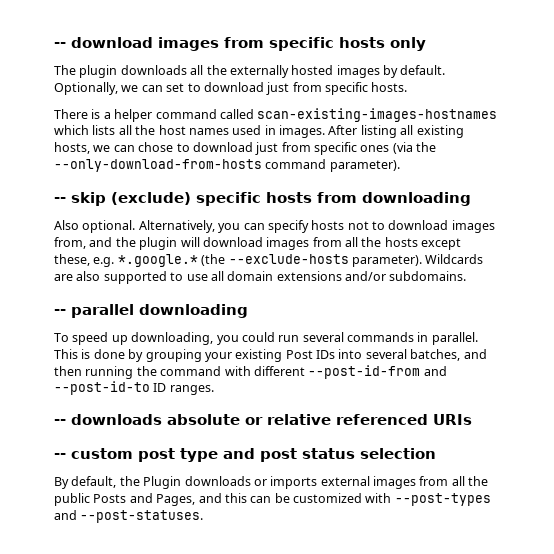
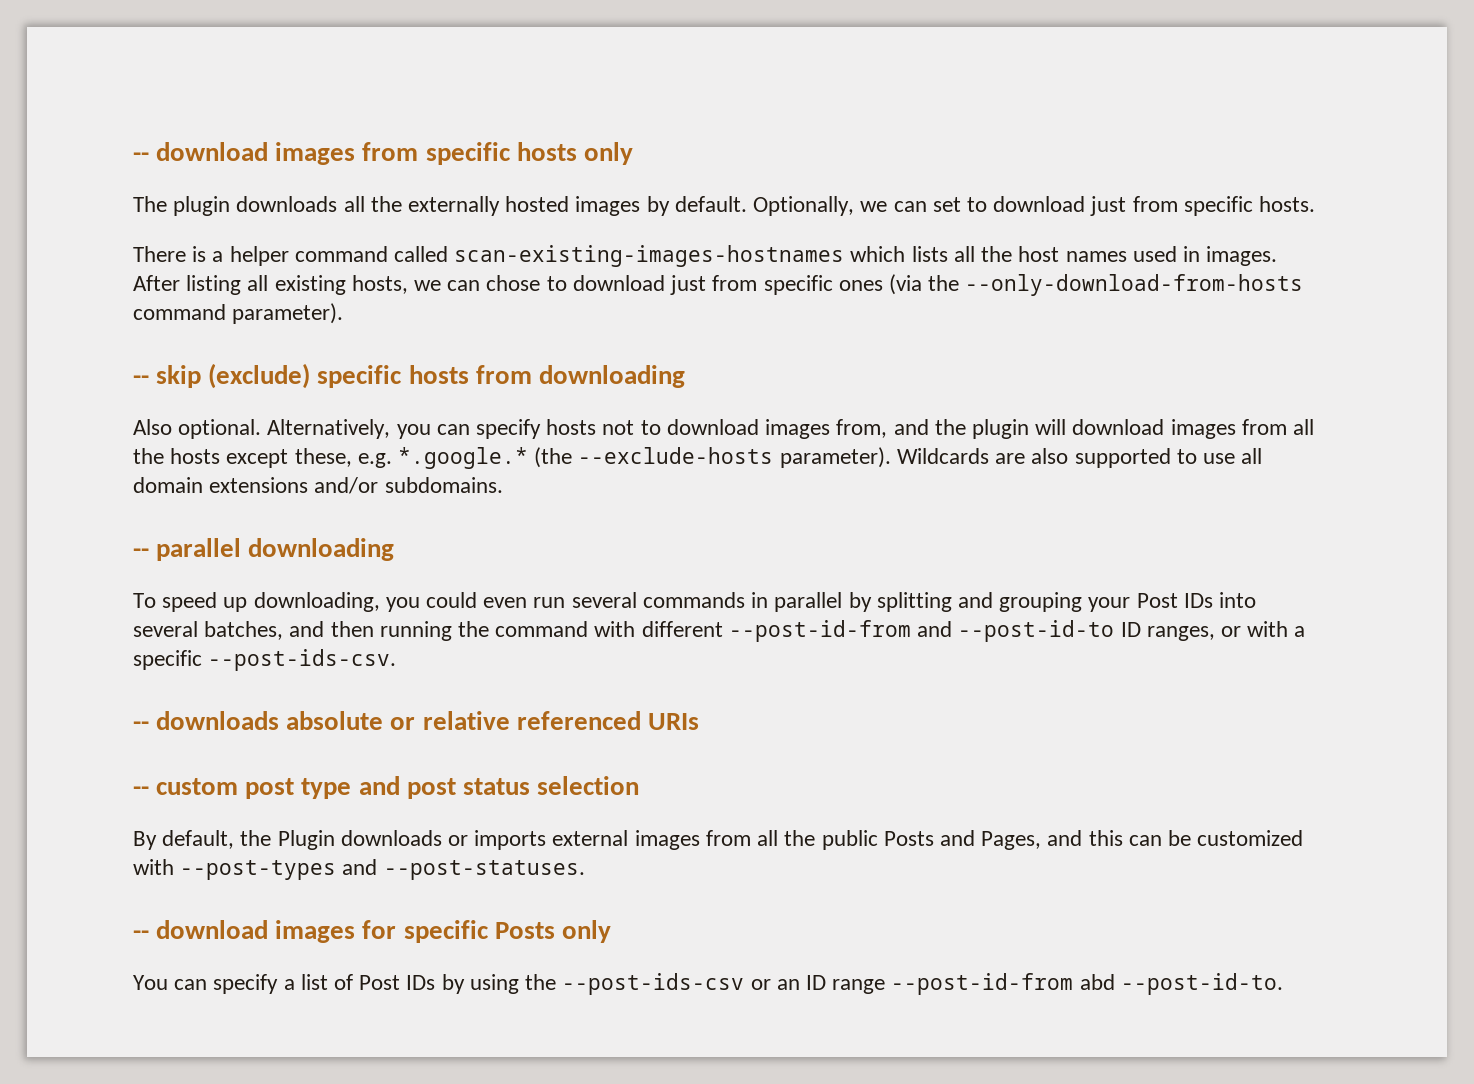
- To speed up downloading, you could run several commands in parallel. This is done by grouping your existing Post IDs into several batches, and then running the command with different --post-id-from and --post-id-to ID ranges.
+ To speed up downloading, you could even run several commands in parallel by splitting and grouping your Post IDs into several batches, and then running the command with different --post-id-from and --post-id-to ID ranges, or with a specific --post-ids-csv.
+ -- download images for specific Posts only
+ You can specify a list of Post IDs by using the --post-ids-csv or an ID range --post-id-from abd --post-id-to.

